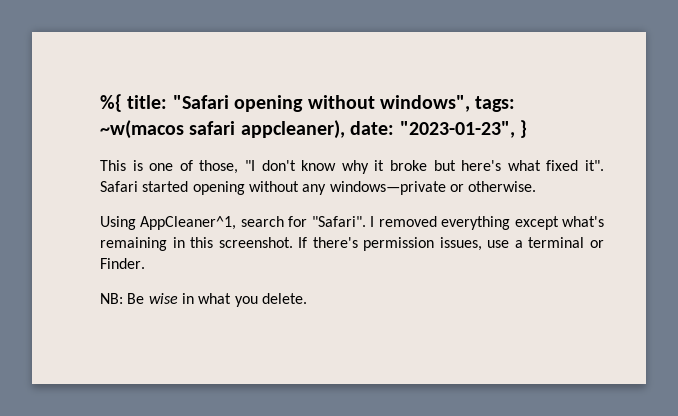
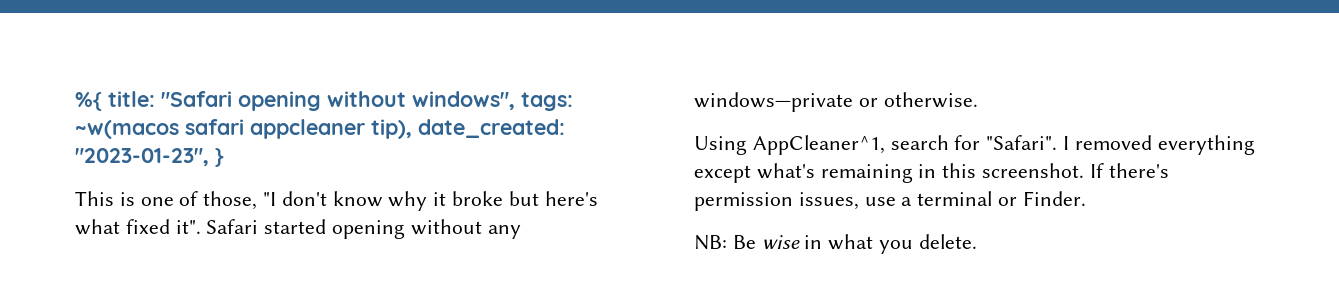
- %{ title: "Safari opening without windows", tags: ~w(macos safari appcleaner), date: "2023-01-23", }
+ %{ title: "Safari opening without windows", tags: ~w(macos safari appcleaner tip), date_created: "2023-01-23", }

